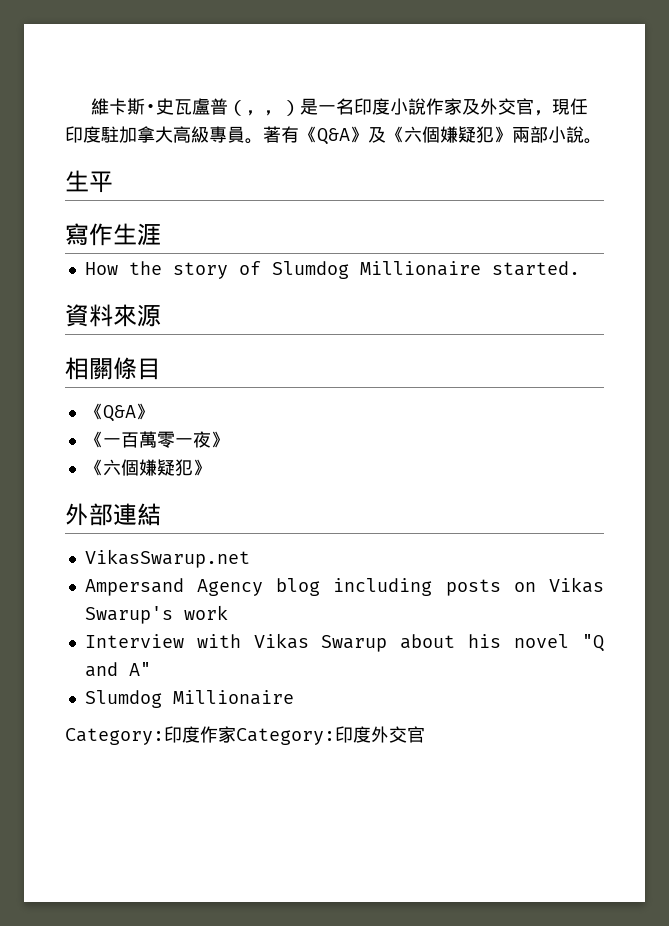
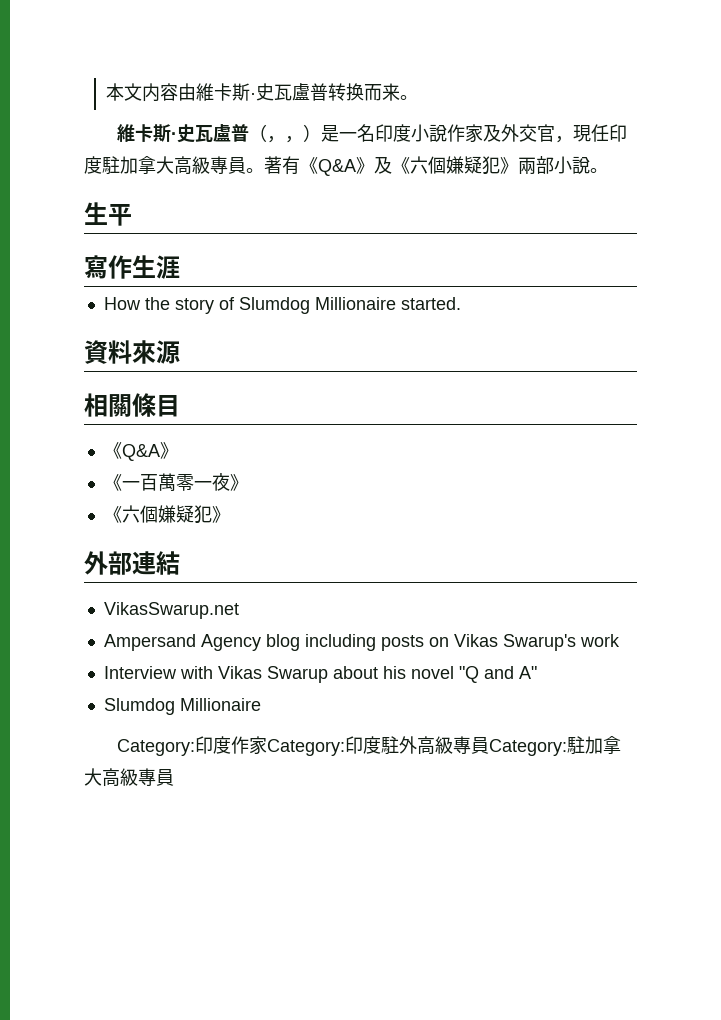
+ 本文内容由維卡斯·史瓦盧普转换而来。
- Category:印度作家Category:印度外交官
+ Category:印度作家Category:印度駐外高級專員Category:駐加拿大高級專員

